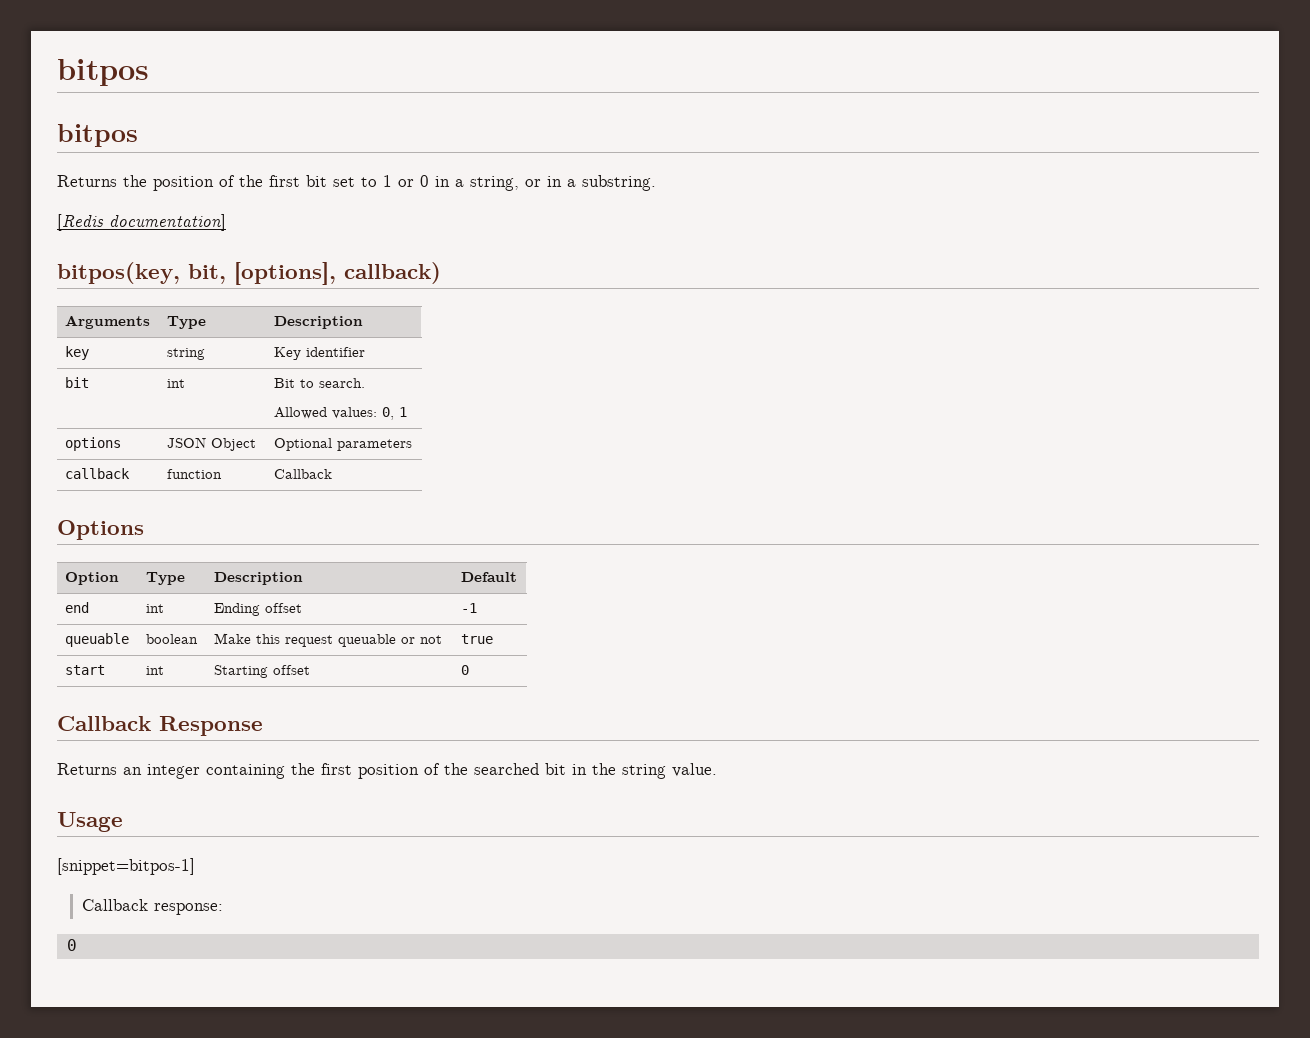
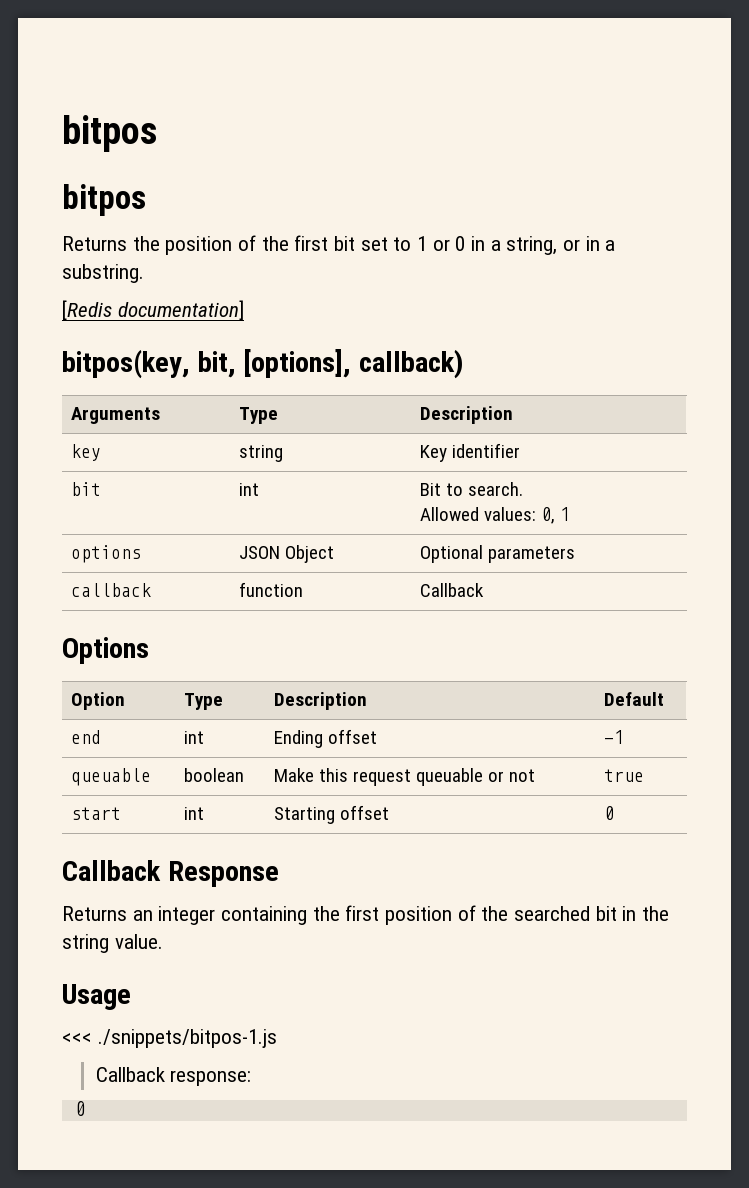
- [snippet=bitpos-1]
+ <<< ./snippets/bitpos-1.js

